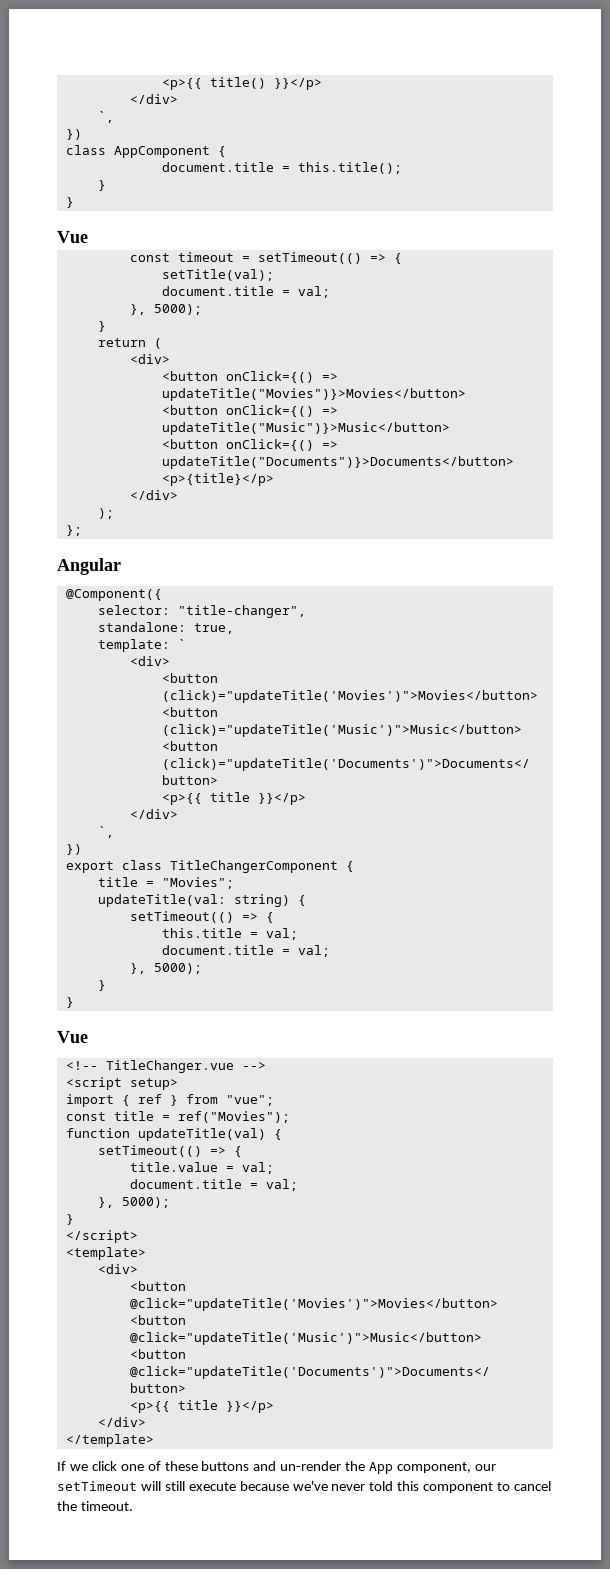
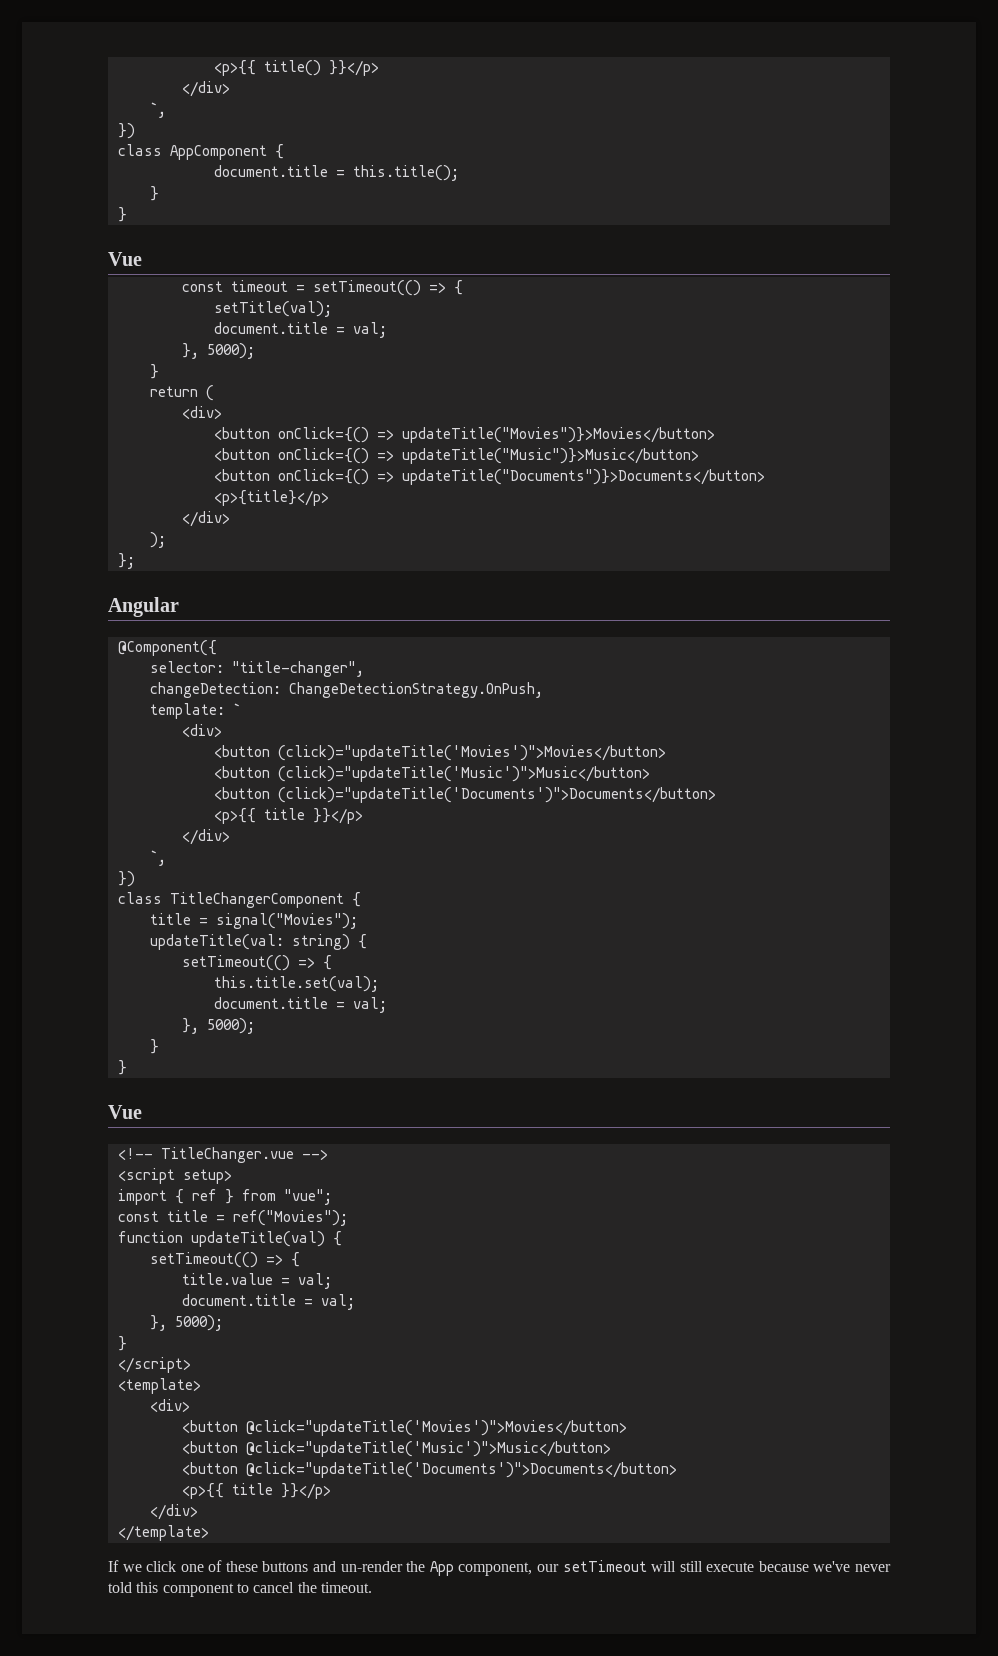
- standalone: true,
+ changeDetection: ChangeDetectionStrategy.OnPush,
- export class TitleChangerComponent {
+ class TitleChangerComponent {
- title = "Movies";
+ title = signal("Movies");
- this.title = val;
+ this.title.set(val);

